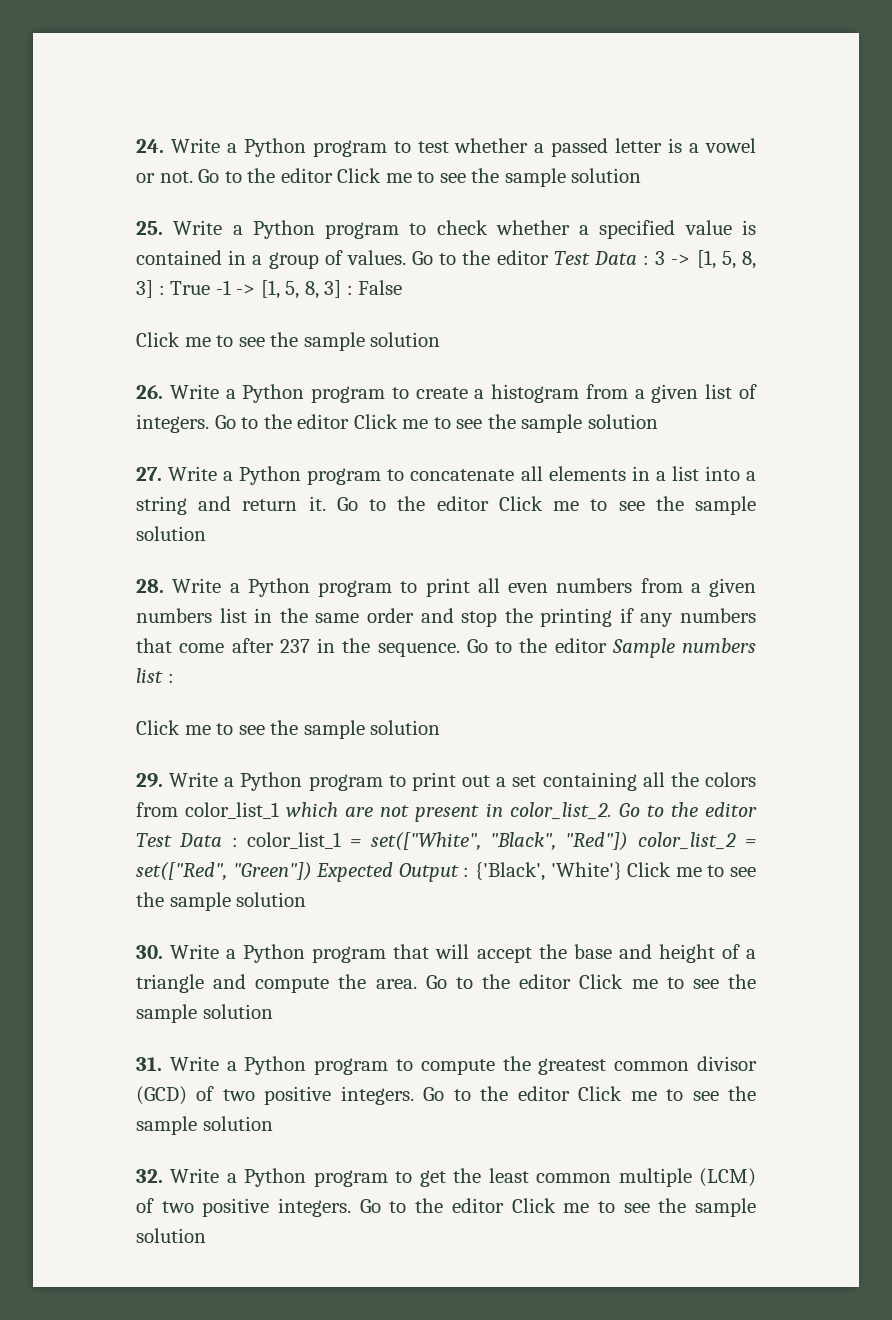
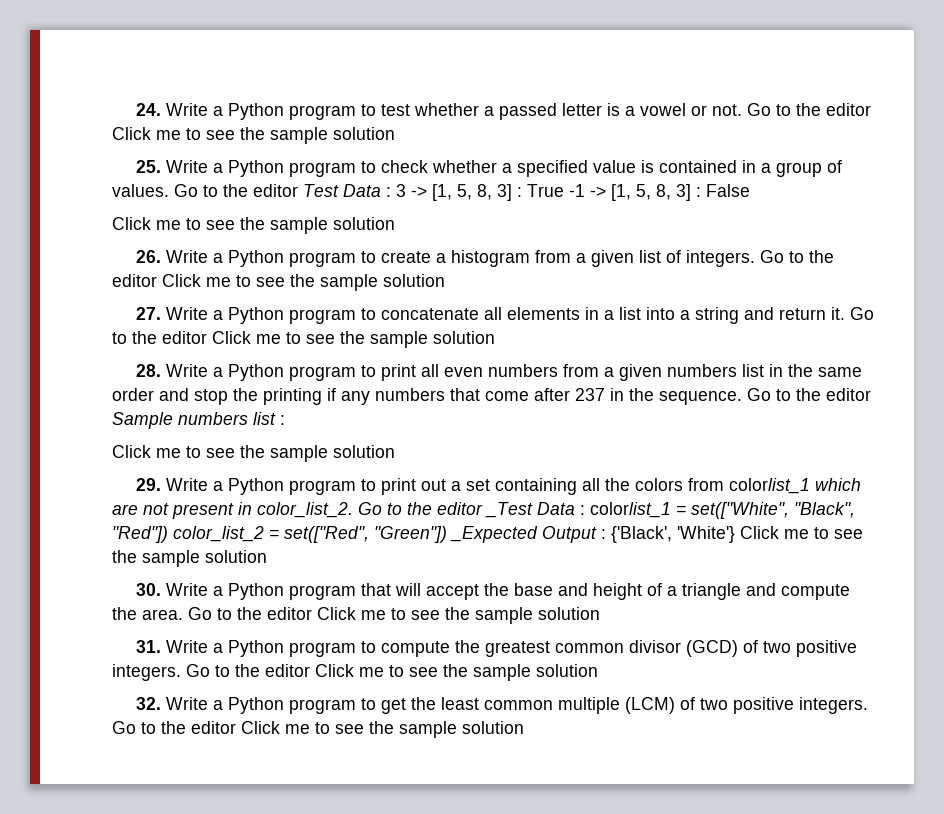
- 29. Write a Python program to print out a set containing all the colors from color_list_1 which are not present in color_list_2.
+ 29. Write a Python program to print out a set containing all the colors from colorlist_1 which are not present in color_list_2.
- Go to the editor Test Data : color_list_1 = set(["White", "Black", "Red"]) color_list_2 = set(["Red", "Green"]) Expected Output : {'Black', 'White'} Click me to see the sample solution
+ Go to the editor _Test Data : colorlist_1 = set(["White", "Black", "Red"]) color_list_2 = set(["Red", "Green"]) _Expected Output : {'Black', 'White'} Click me to see the sample solution

